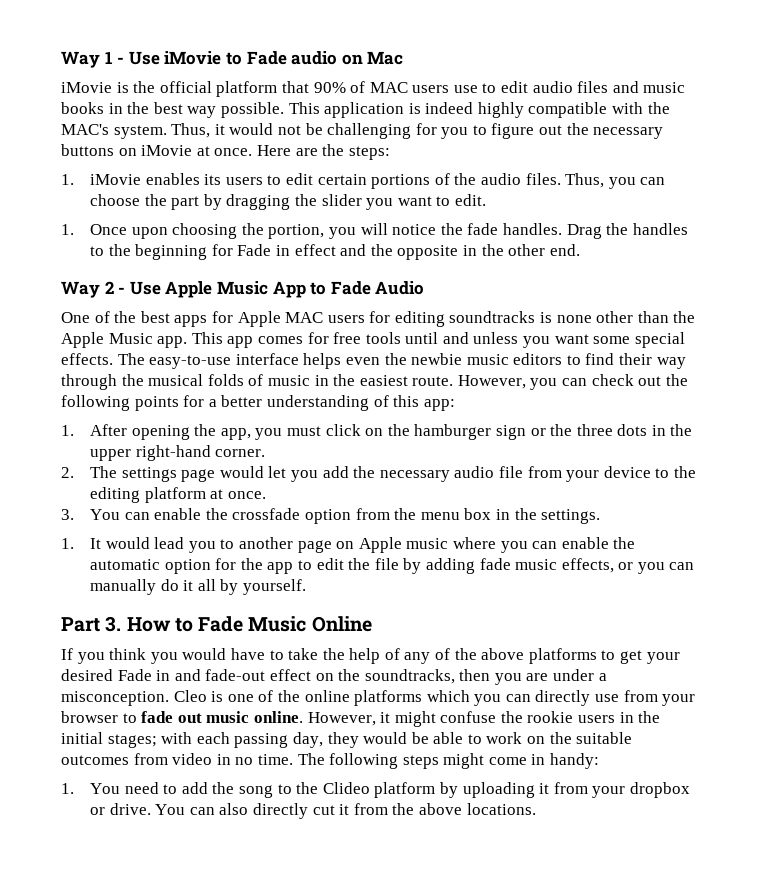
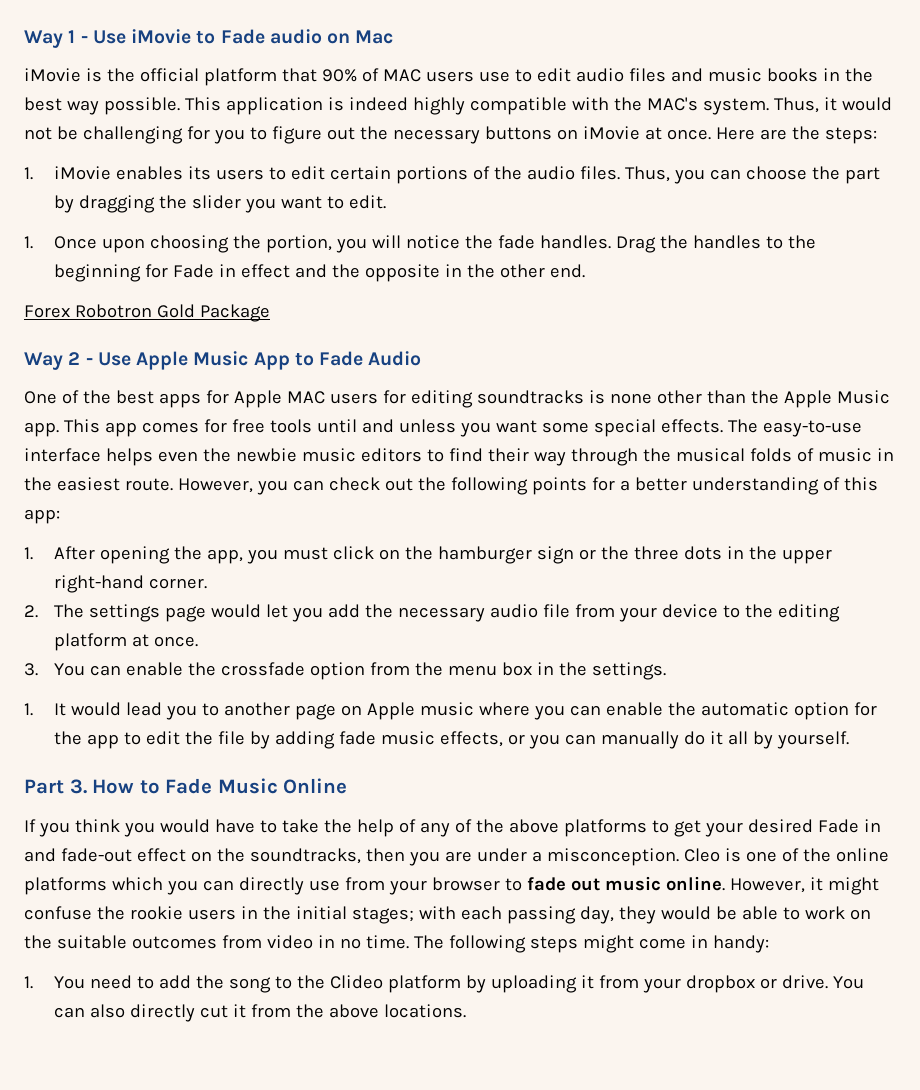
+ Forex Robotron Gold Package

